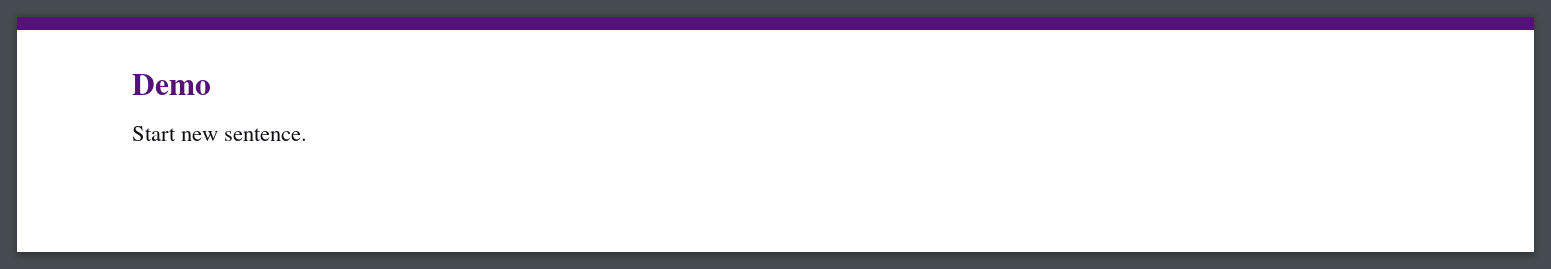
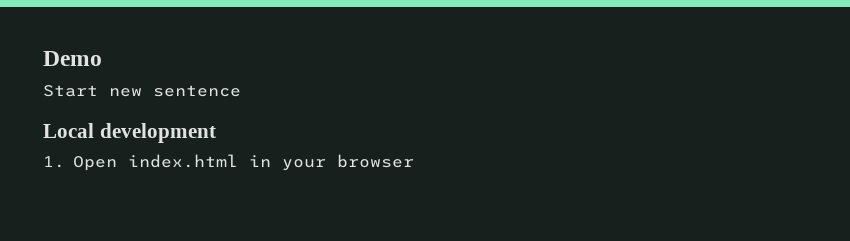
- Start new sentence.
+ Start new sentence
+ Local development
+ 1. Open index.html in your browser

